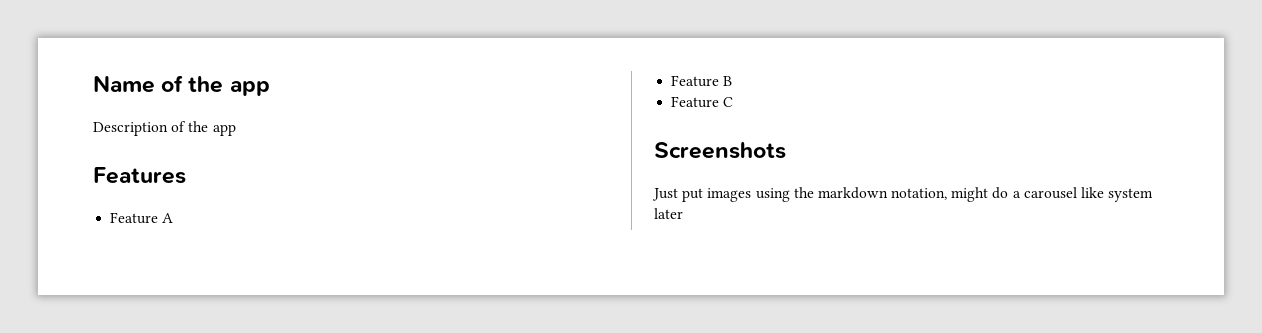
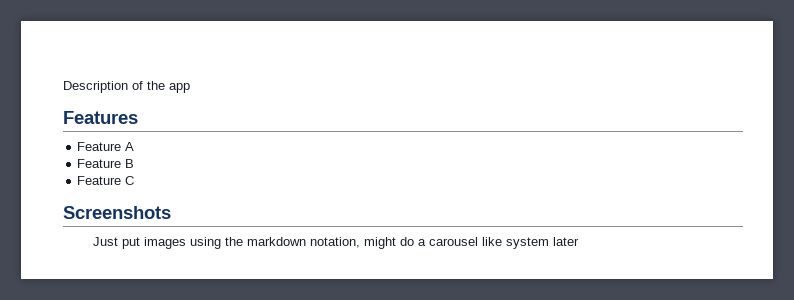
- Name of the app

